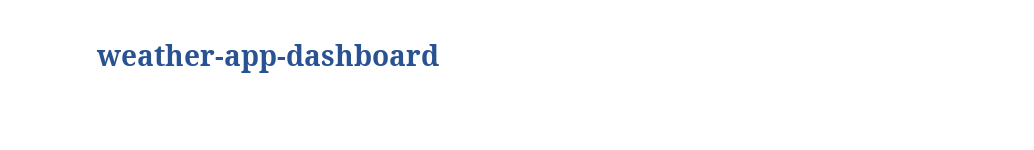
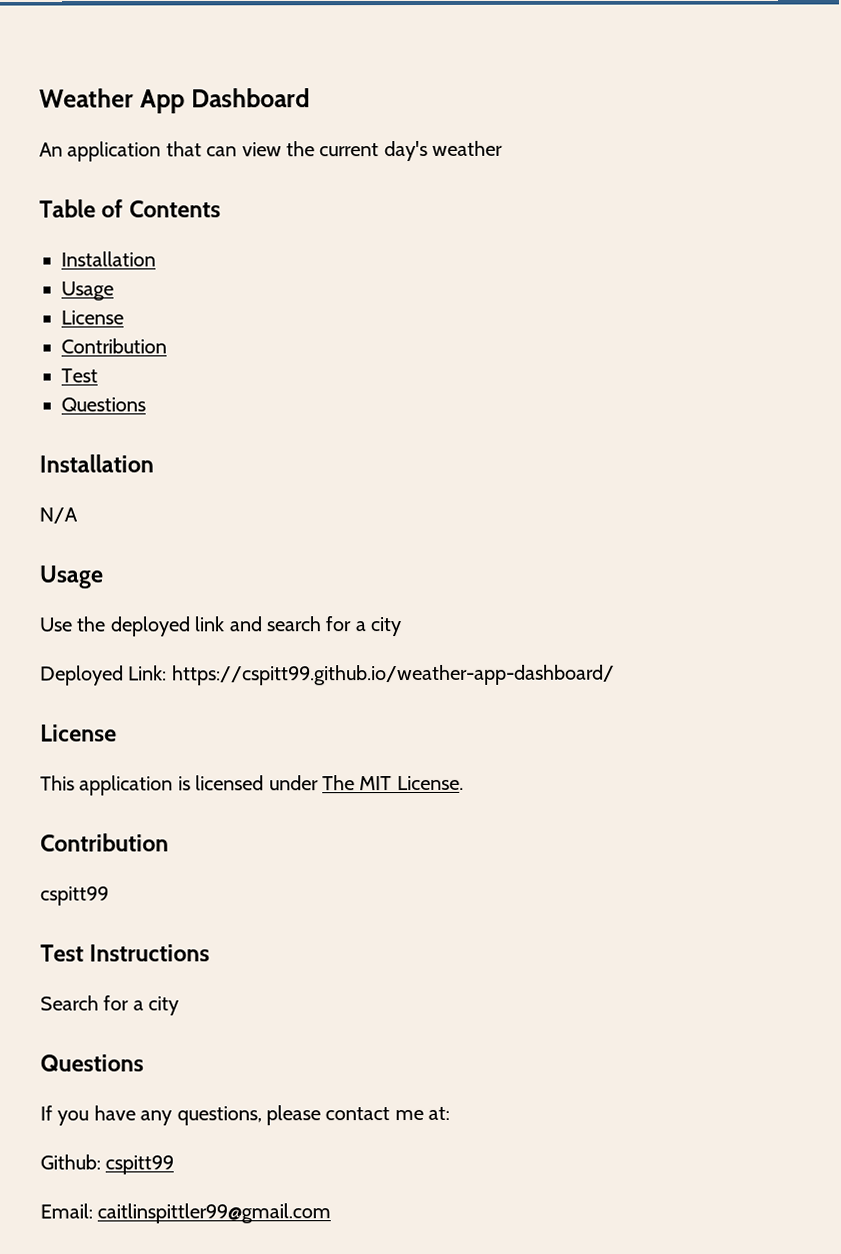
- weather-app-dashboard
+ Weather App Dashboard
+ An application that can view the current day's weather
+ Table of Contents
+ Installation
+ Usage
+ License
+ Contribution
+ Test
+ Questions
+ Installation
+ N/A
+ Usage
+ Use the deployed link and search for a city
+ Deployed Link: https://cspitt99.github.io/weather-app-dashboard/
+ License
+ This application is licensed under The MIT License.
+ Contribution
+ cspitt99
+ Test Instructions
+ Search for a city
+ Questions
+ If you have any questions, please contact me at:
+ Github: cspitt99
+ Email: caitlinspittler99@gmail.com

